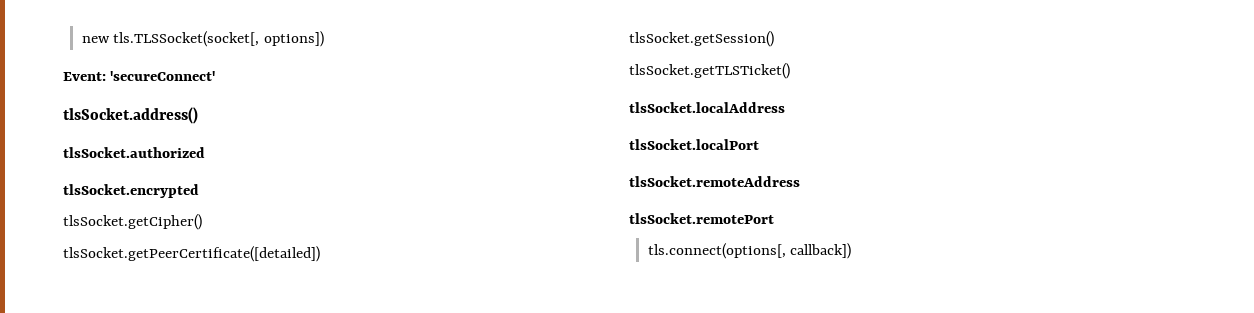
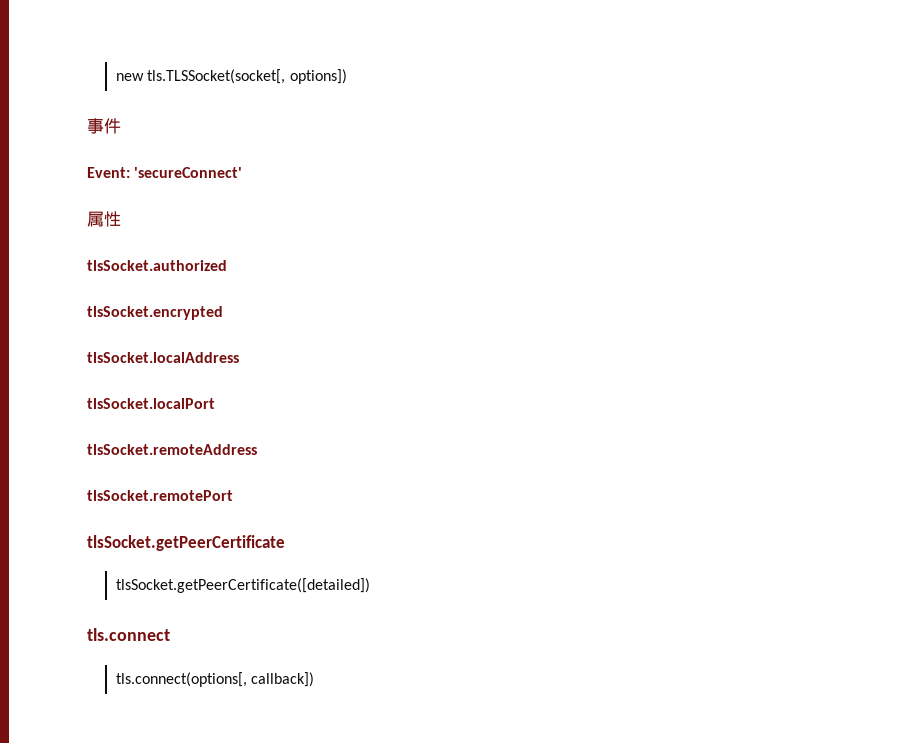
+ 事件
- tlsSocket.address()
+ 属性
- tlsSocket.getCipher()
- tlsSocket.getPeerCertificate([detailed])
- tlsSocket.getSession()
- tlsSocket.getTLSTicket()
+ tlsSocket.getPeerCertificate
+ tlsSocket.getPeerCertificate([detailed])
+ tls.connect

